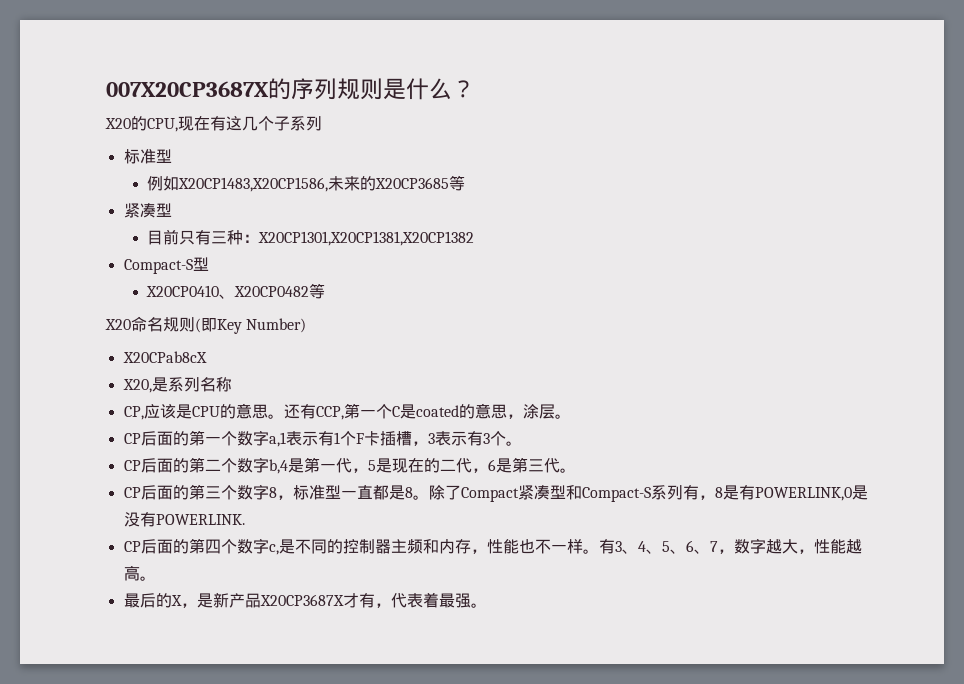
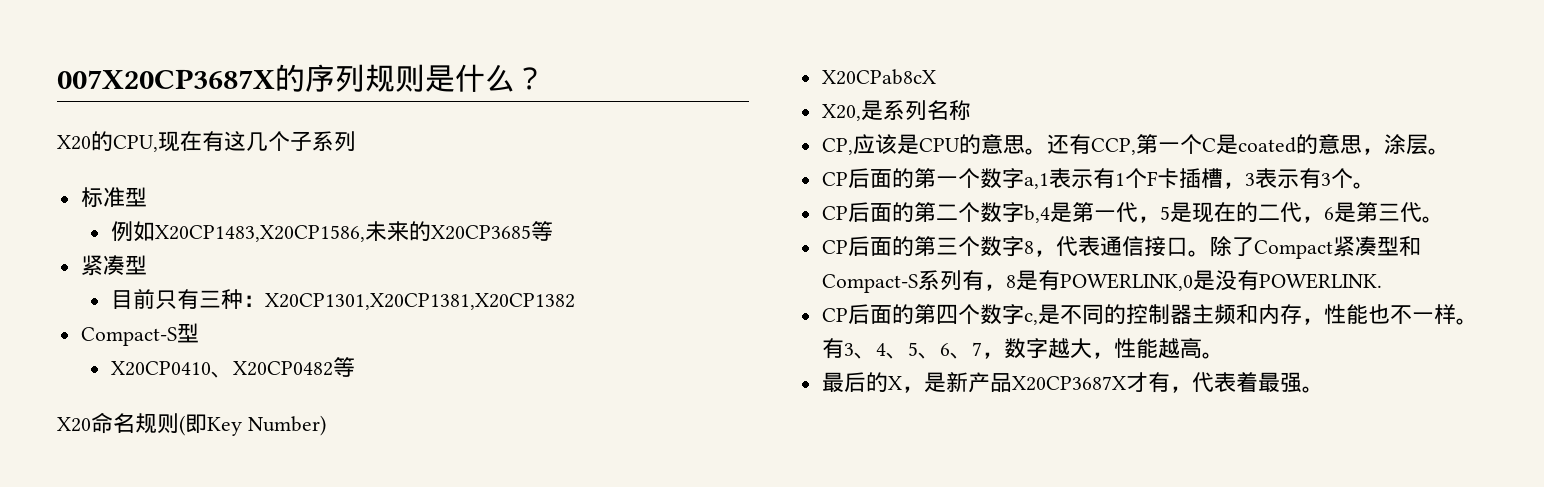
- CP后面的第三个数字8，标准型一直都是8。
+ CP后面的第三个数字8，代表通信接口。

